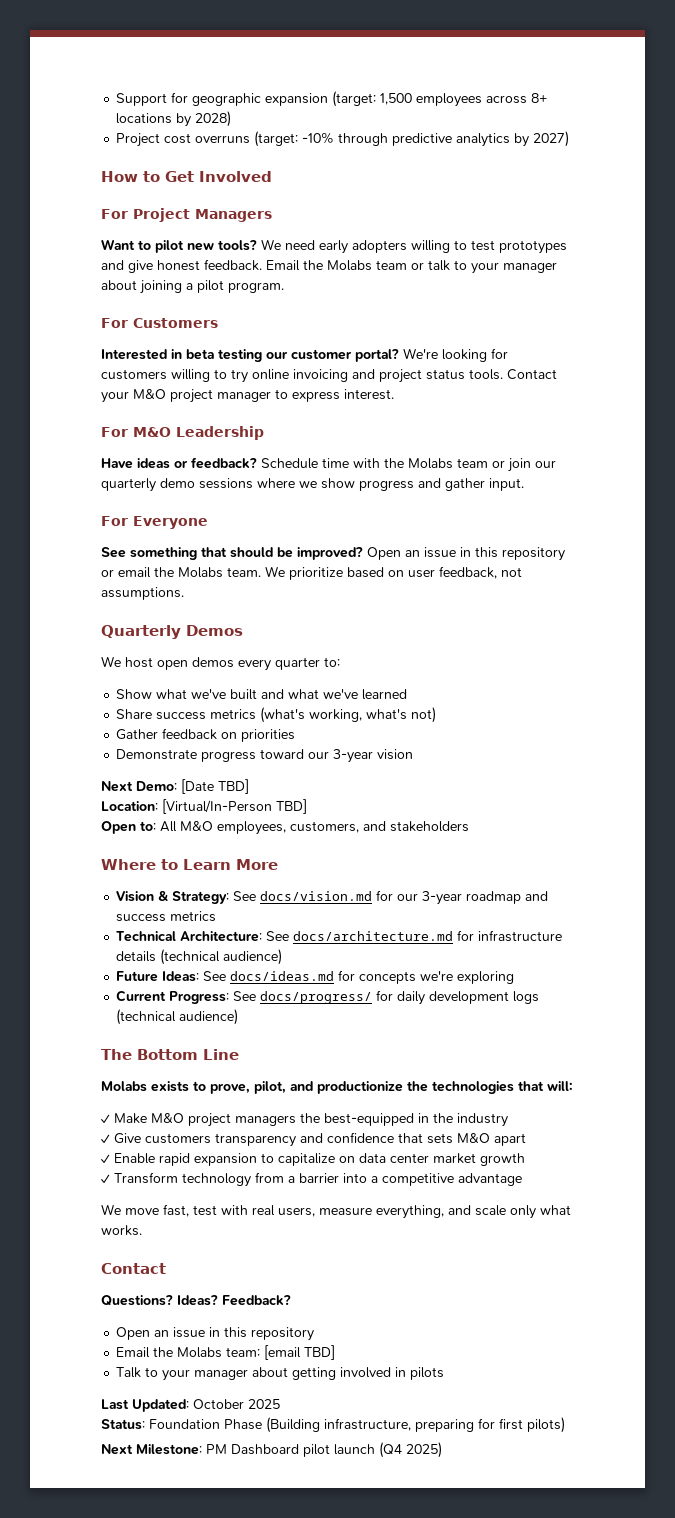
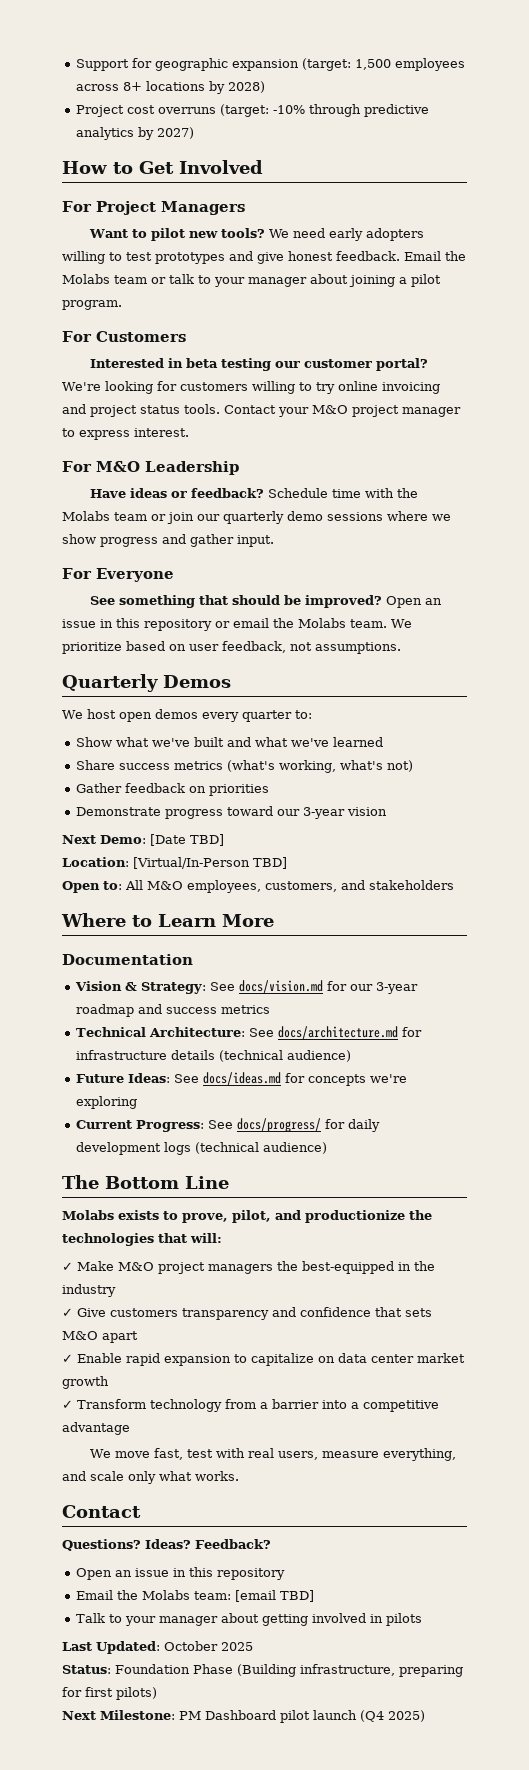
+ Documentation

